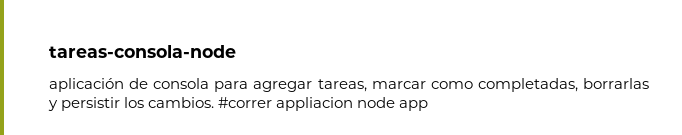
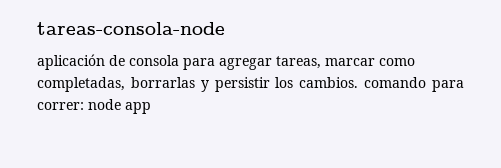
- aplicación de consola para agregar tareas, marcar como completadas, borrarlas y persistir los cambios. #correr appliacion node app
+ aplicación de consola para agregar tareas, marcar como completadas, borrarlas y persistir los cambios. comando para correr: node app

